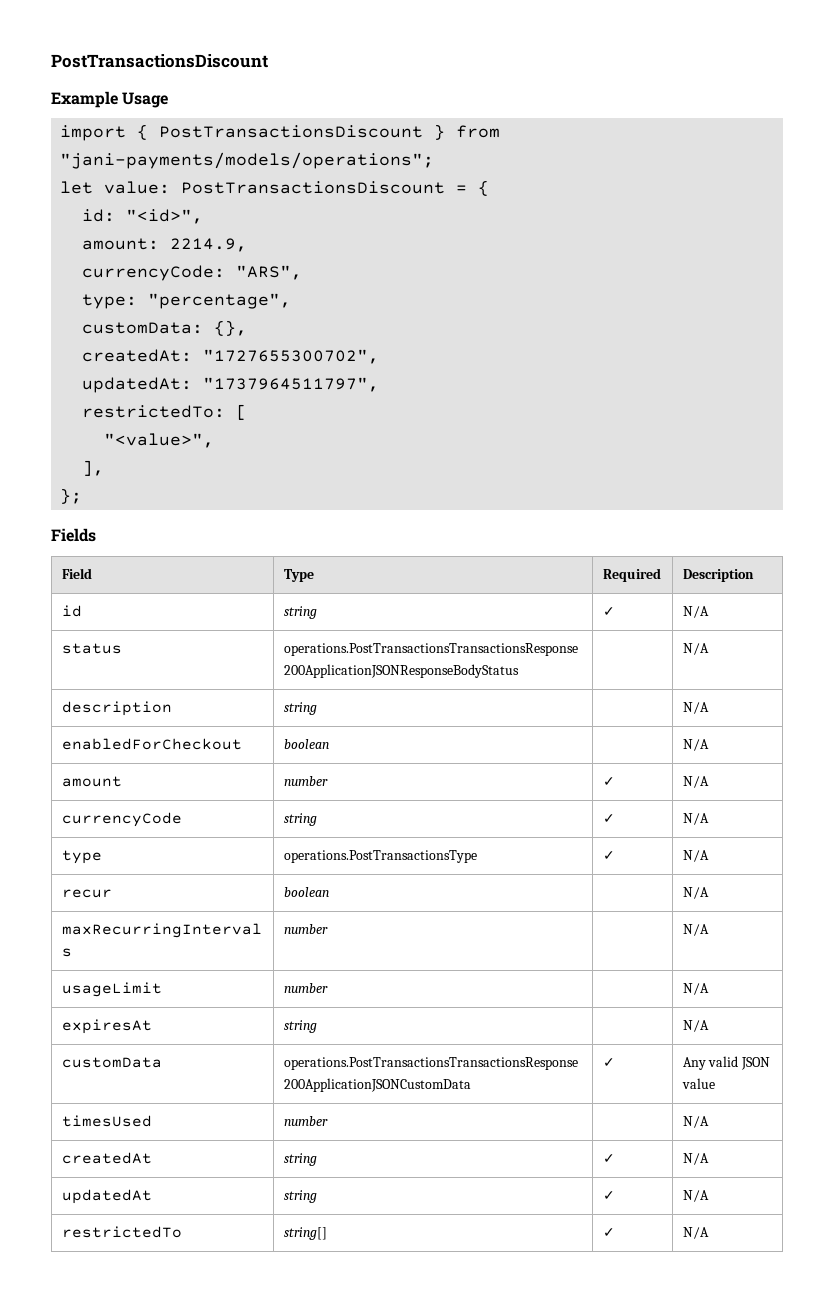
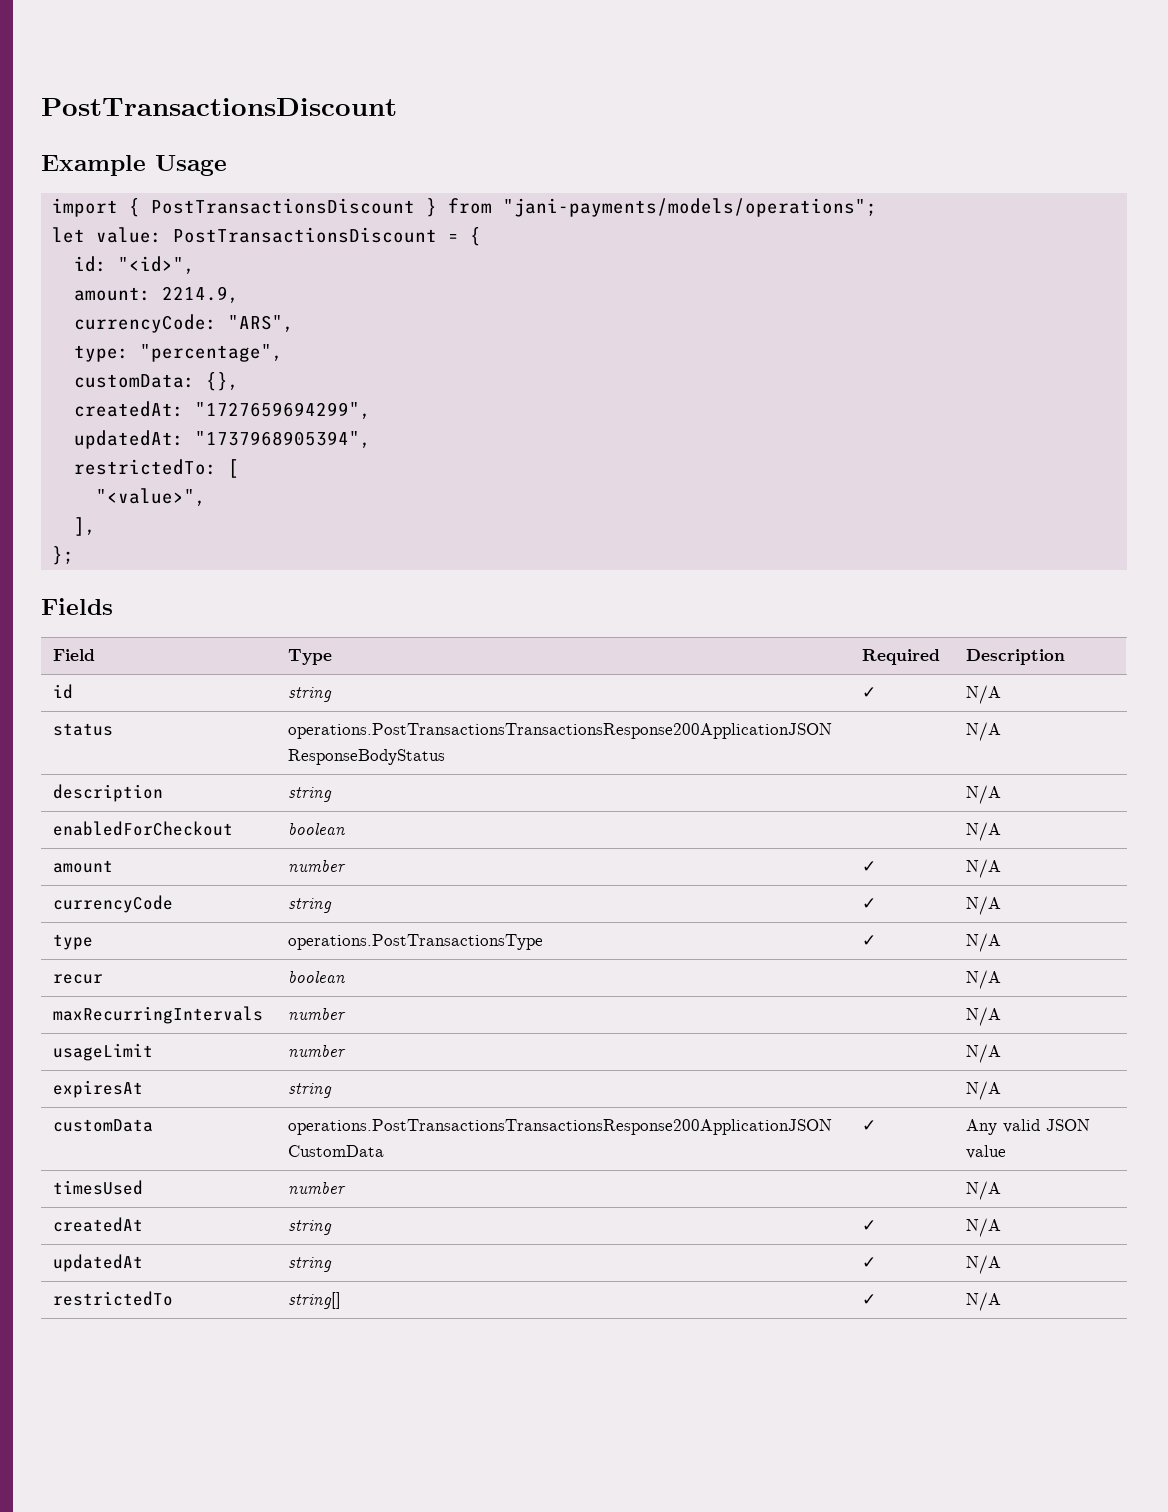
- createdAt: "1727655300702",
+ createdAt: "1727659694299",
- updatedAt: "1737964511797",
+ updatedAt: "1737968905394",

